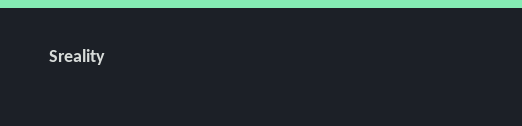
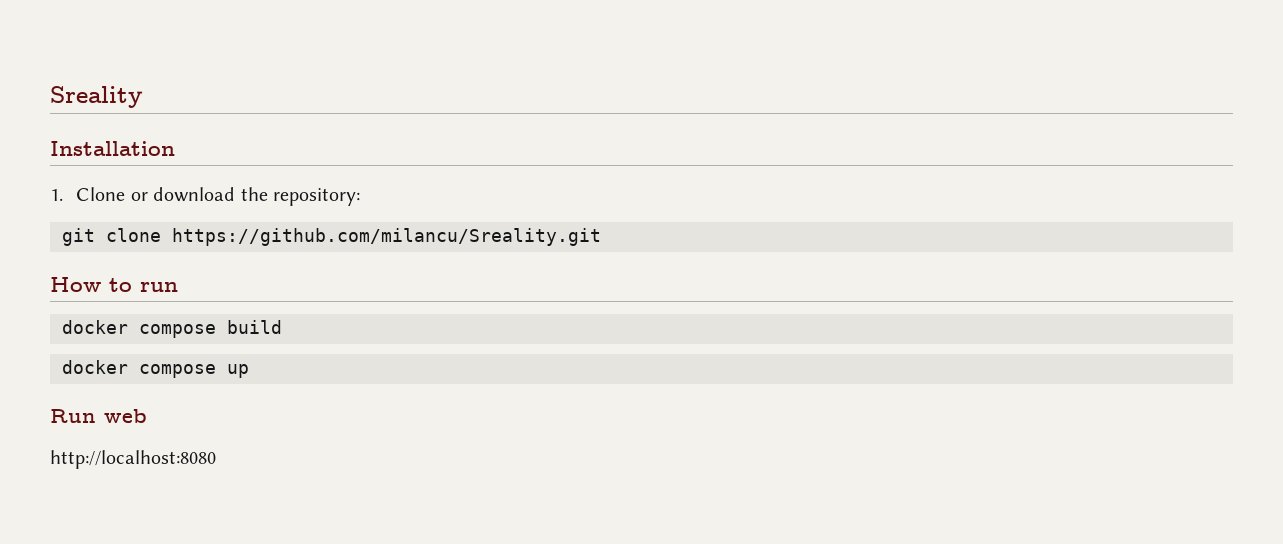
+ Installation
+ 1. Clone or download the repository:
+ git clone https://github.com/milancu/Sreality.git
+ How to run
+ docker compose build
+ docker compose up
+ Run web
+ http://localhost:8080

